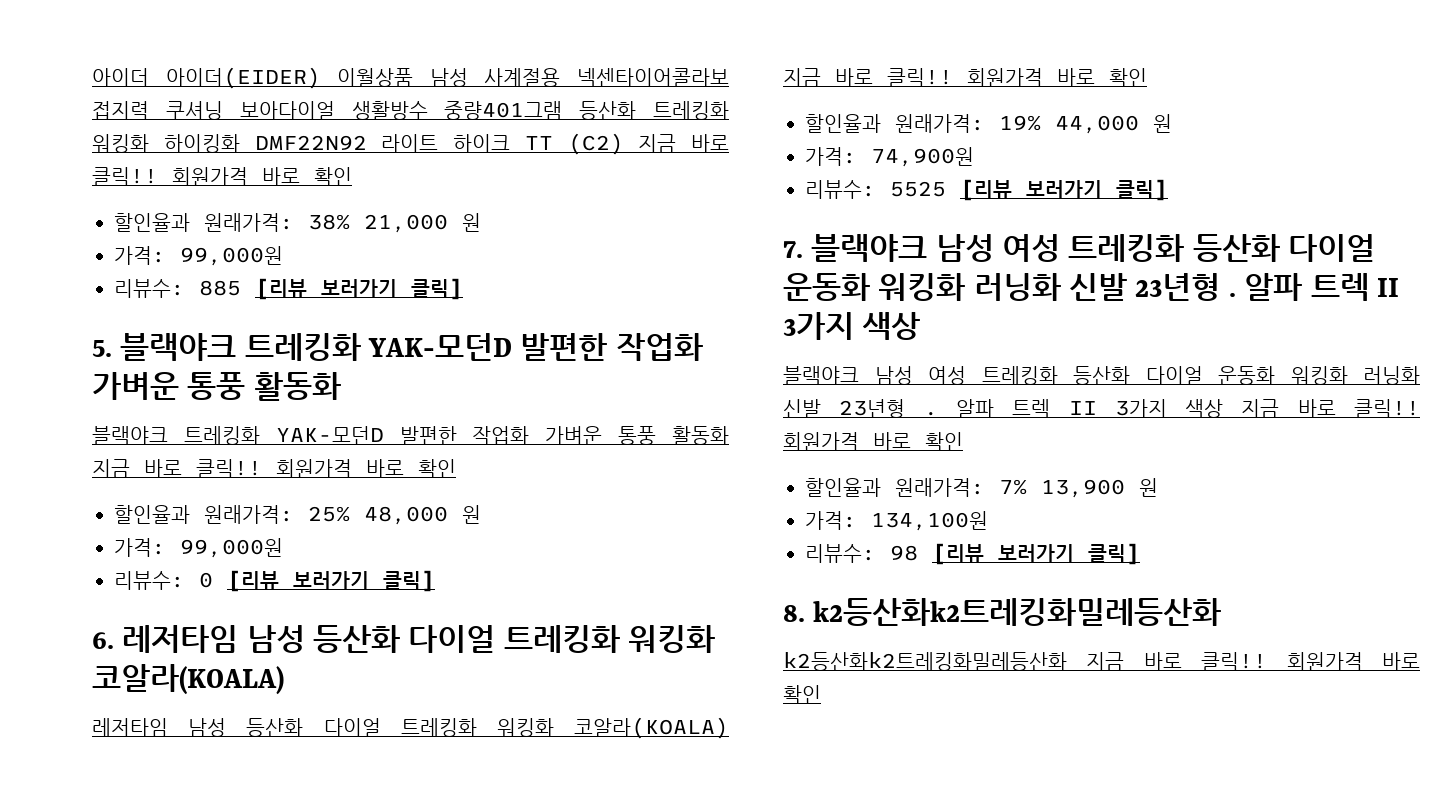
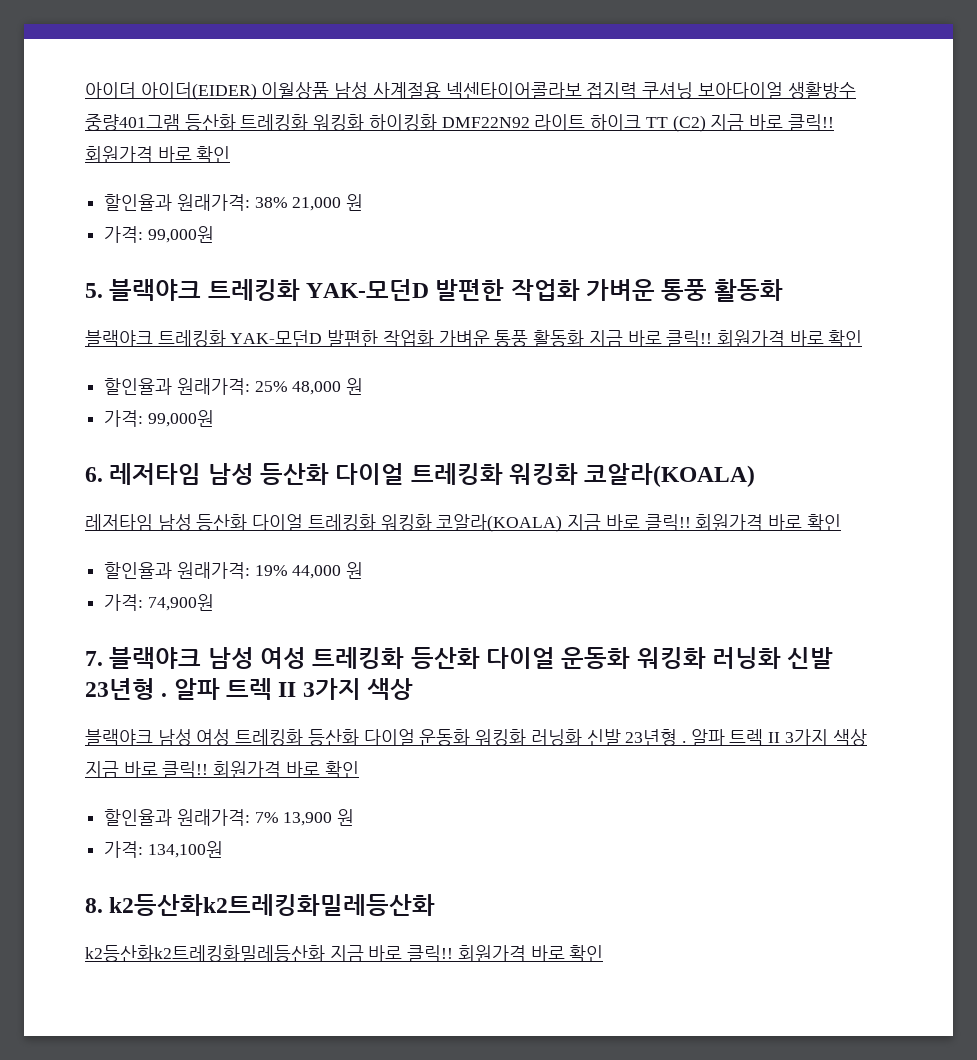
- 리뷰수: 885 [리뷰 보러가기 클릭]
- 리뷰수: 0 [리뷰 보러가기 클릭]
- 리뷰수: 5525 [리뷰 보러가기 클릭]
- 리뷰수: 98 [리뷰 보러가기 클릭]

